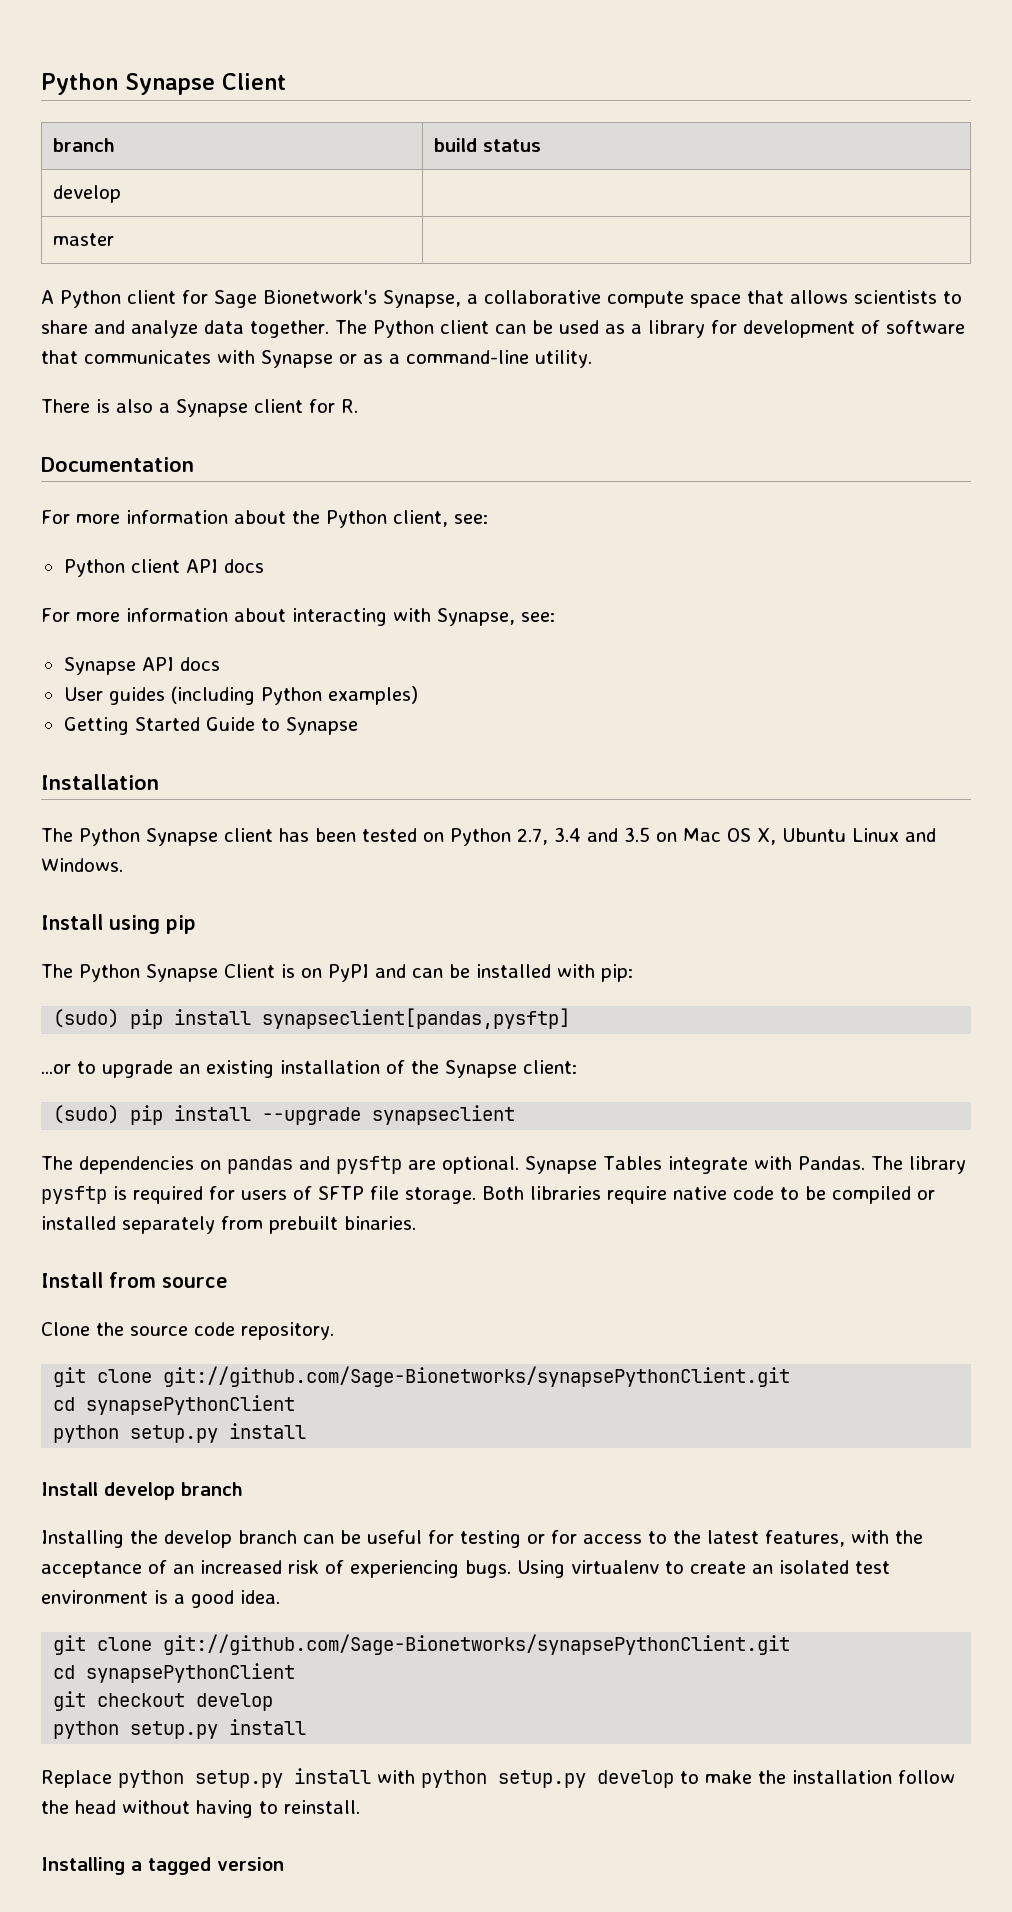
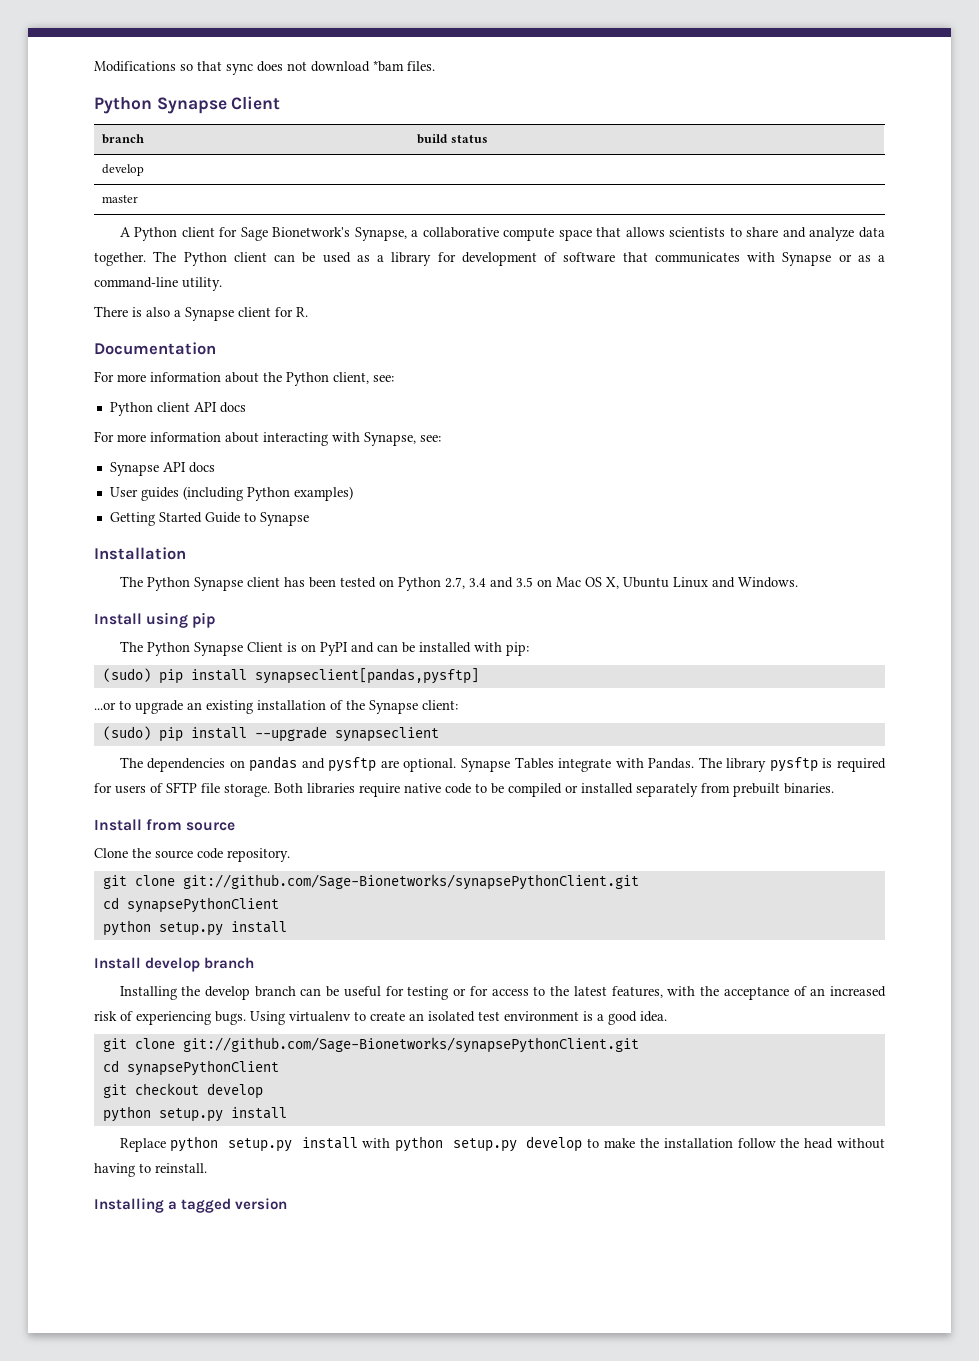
+ Modifications so that sync does not download *bam files.

